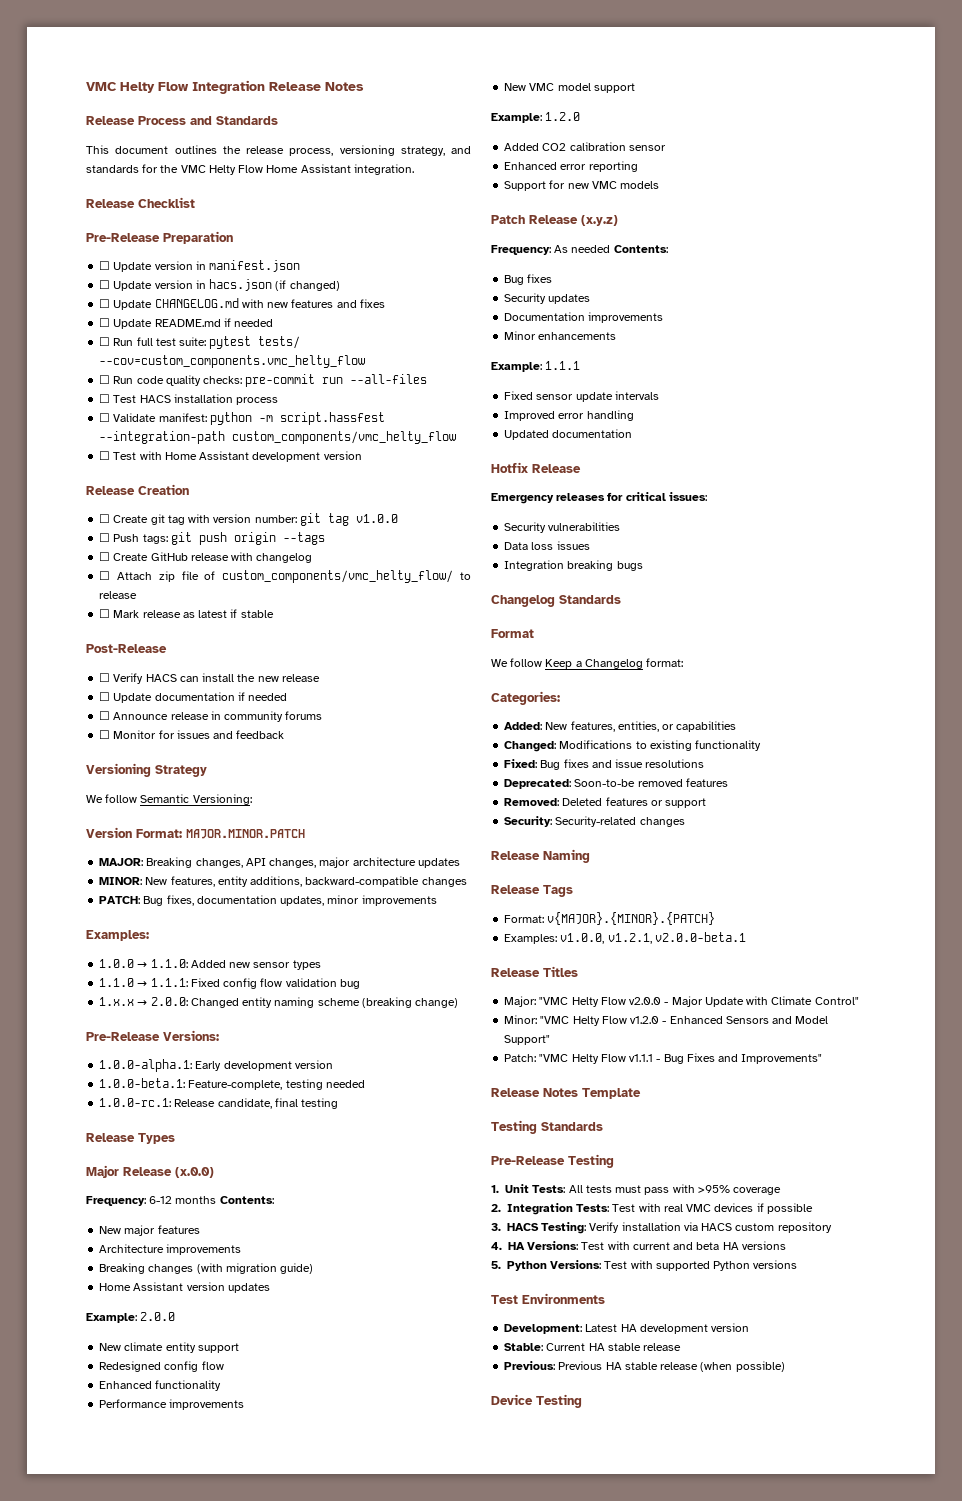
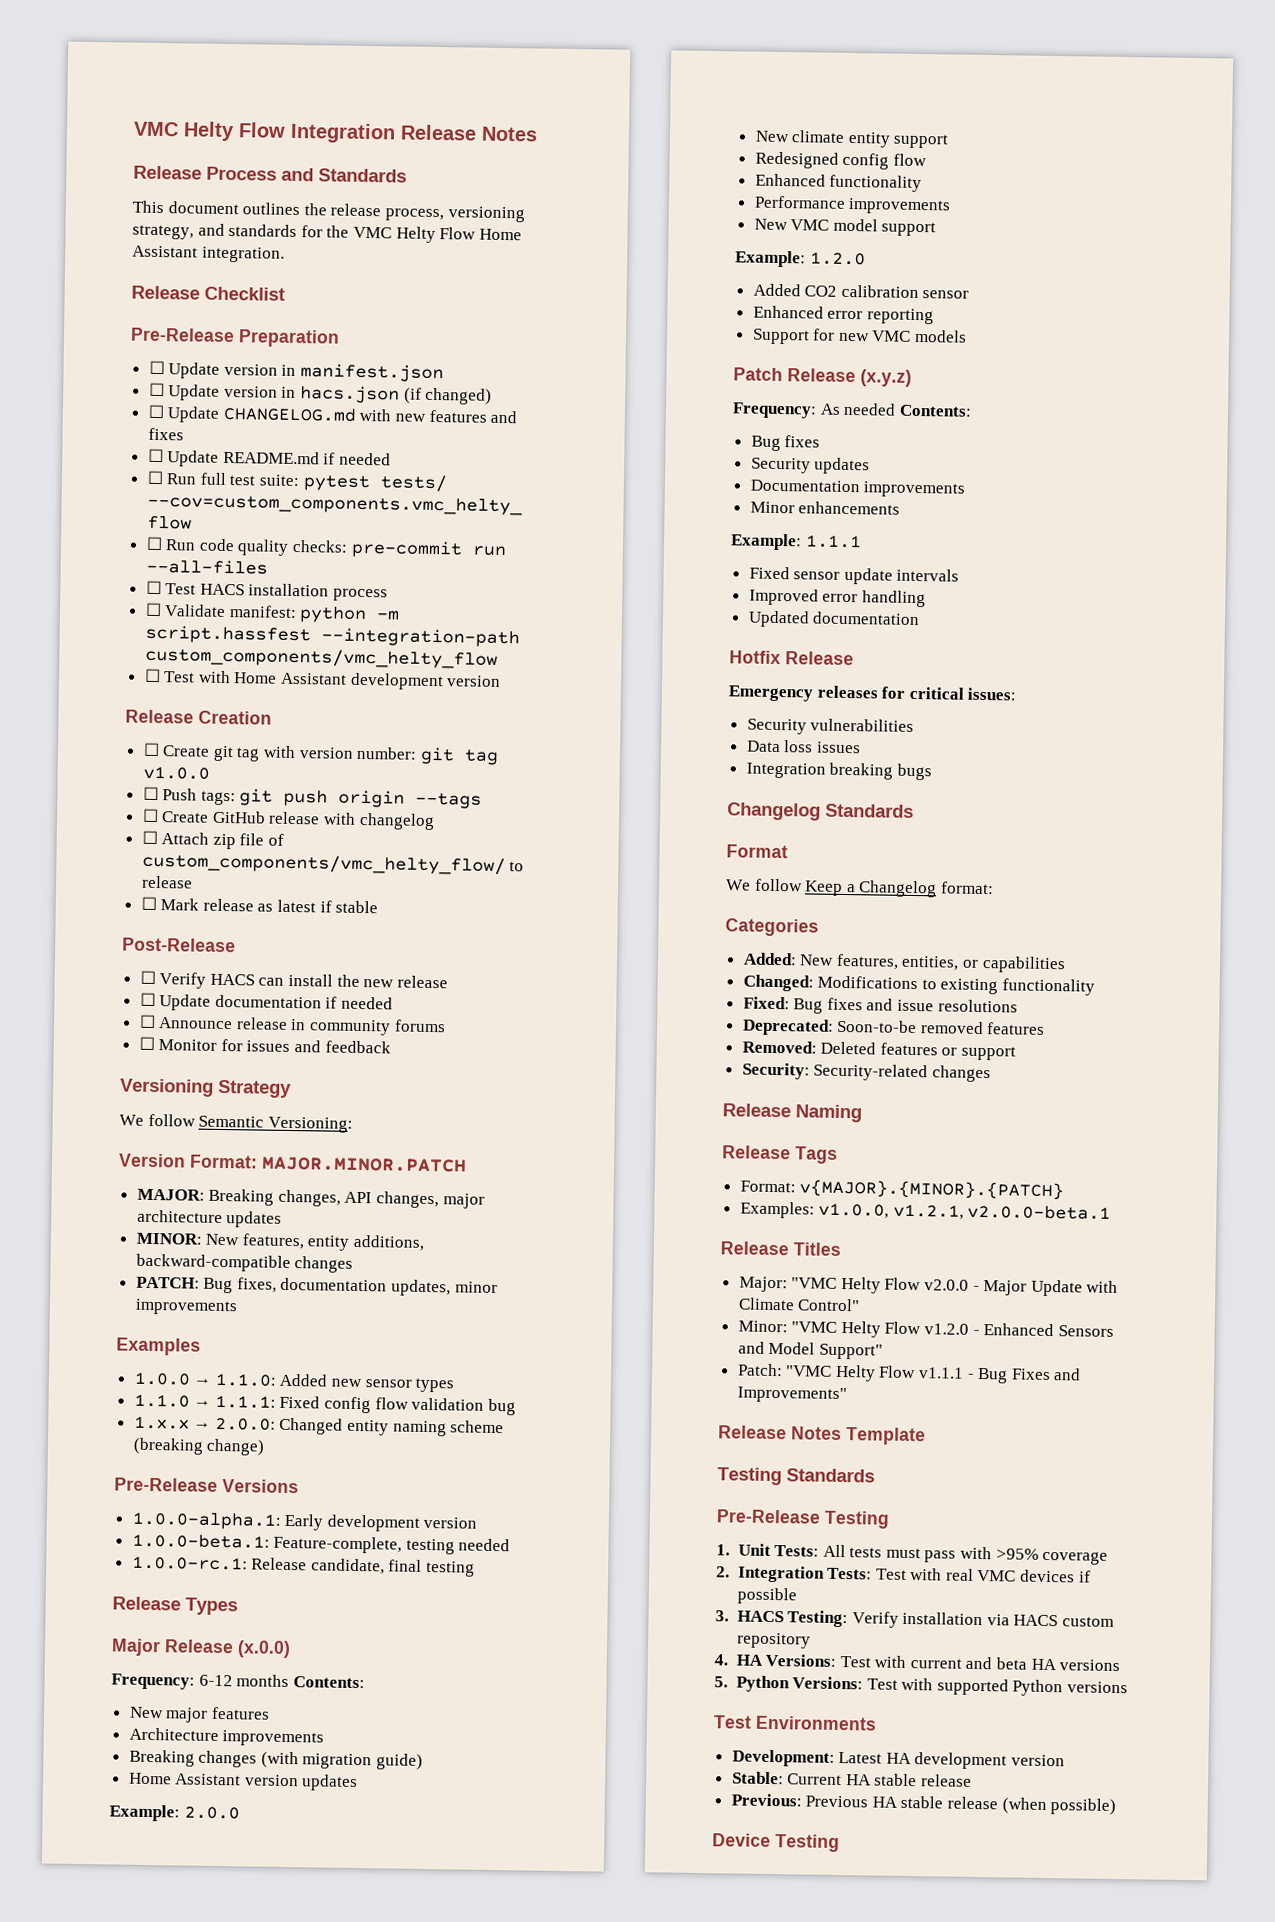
  PATCH: Bug fixes, documentation updates, minor improvements
- Examples:
+ Examples
- Pre-Release Versions:
+ Pre-Release Versions
- Categories:
+ Categories

